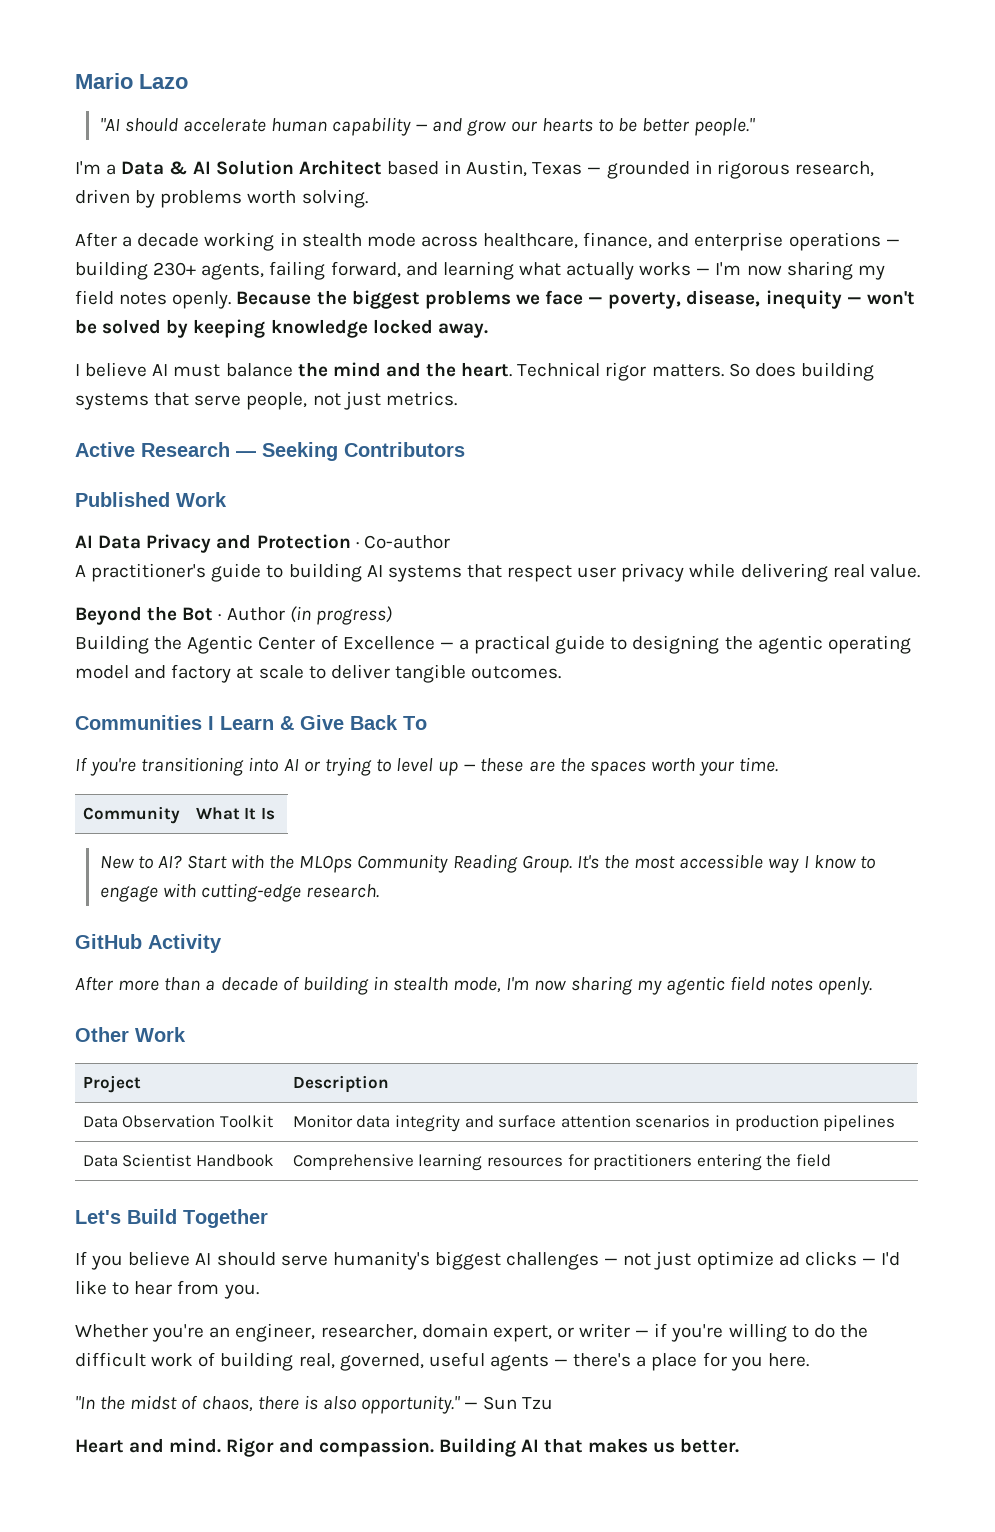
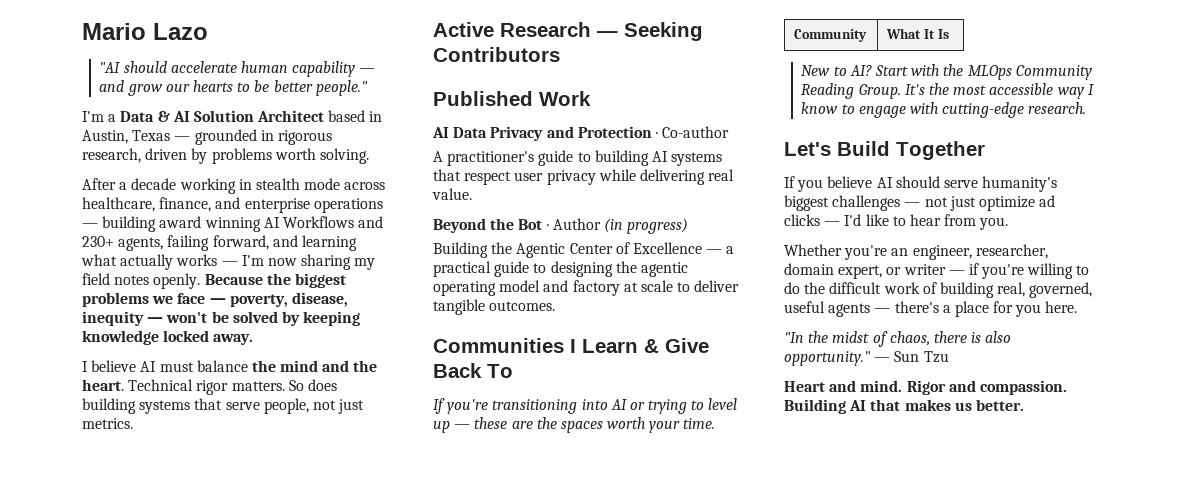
- After a decade working in stealth mode across healthcare, finance, and enterprise operations — building 230+ agents, failing forward, and learning what actually works — I'm now sharing my field notes openly.
+ After a decade working in stealth mode across healthcare, finance, and enterprise operations — building award winning AI Workflows and 230+ agents, failing forward, and learning what actually works — I'm now sharing my field notes openly.
- GitHub Activity
- After more than a decade of building in stealth mode, I'm now sharing my agentic field notes openly.
- Other Work
- Project | Description
- Data Observation Toolkit | Monitor data integrity and surface attention scenarios in production pipelines
- Data Scientist Handbook | Comprehensive learning resources for practitioners entering the field

